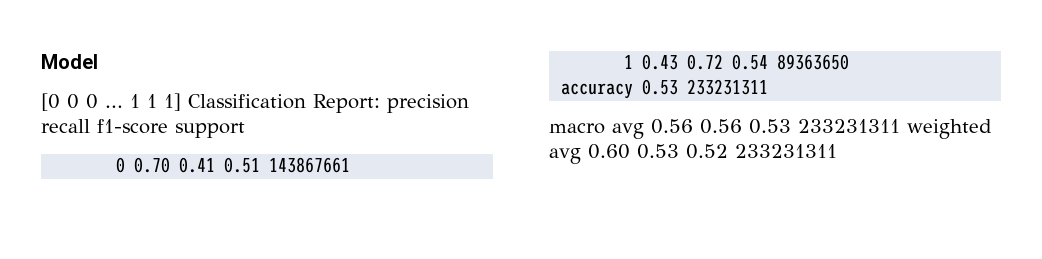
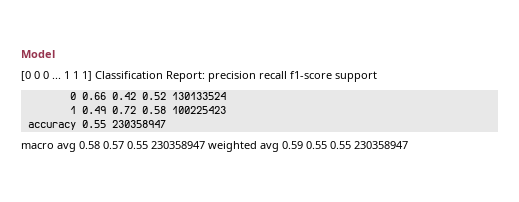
- 0 0.70 0.41 0.51 143867661
- 1 0.43 0.72 0.54 89363650
+ 0 0.66 0.42 0.52 130133524
+ 1 0.49 0.72 0.58 100225423
- accuracy 0.53 233231311
+ accuracy 0.55 230358947
- macro avg 0.56 0.56 0.53 233231311 weighted avg 0.60 0.53 0.52 233231311
+ macro avg 0.58 0.57 0.55 230358947 weighted avg 0.59 0.55 0.55 230358947

